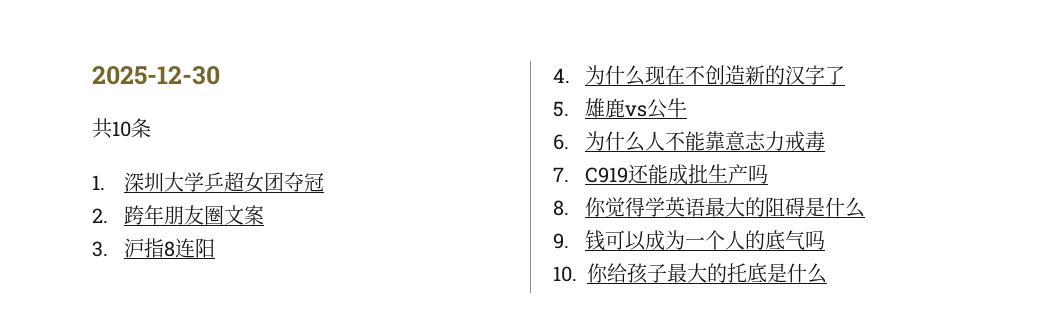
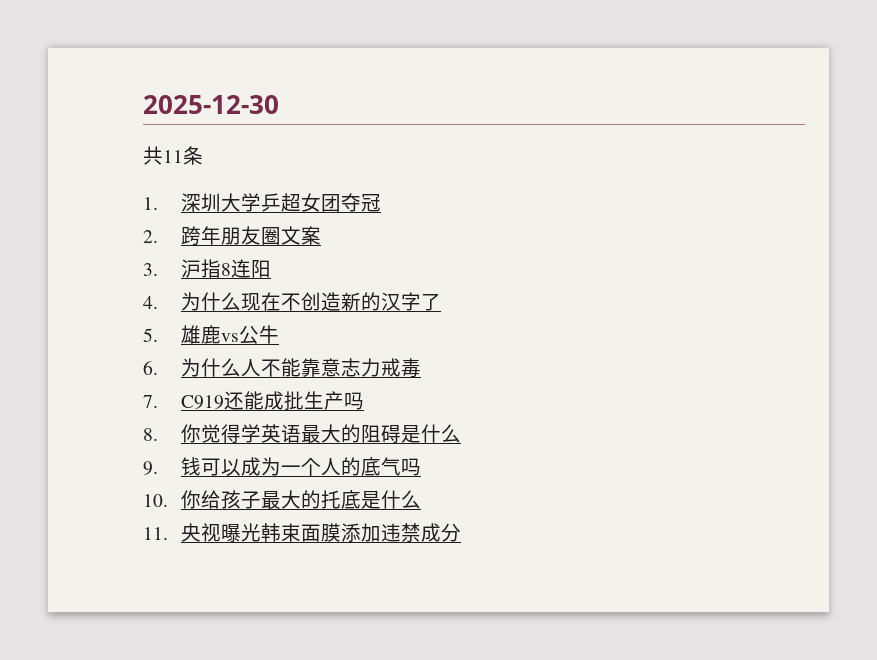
- 共10条
+ 共11条
+ 11.央视曝光韩束面膜添加违禁成分

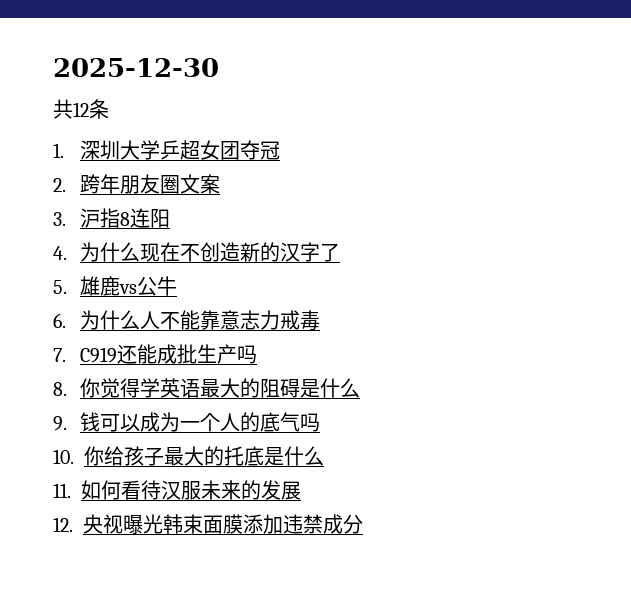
- 共11条
+ 共12条
- 11.央视曝光韩束面膜添加违禁成分
+ 11.如何看待汉服未来的发展
+ 12.央视曝光韩束面膜添加违禁成分

